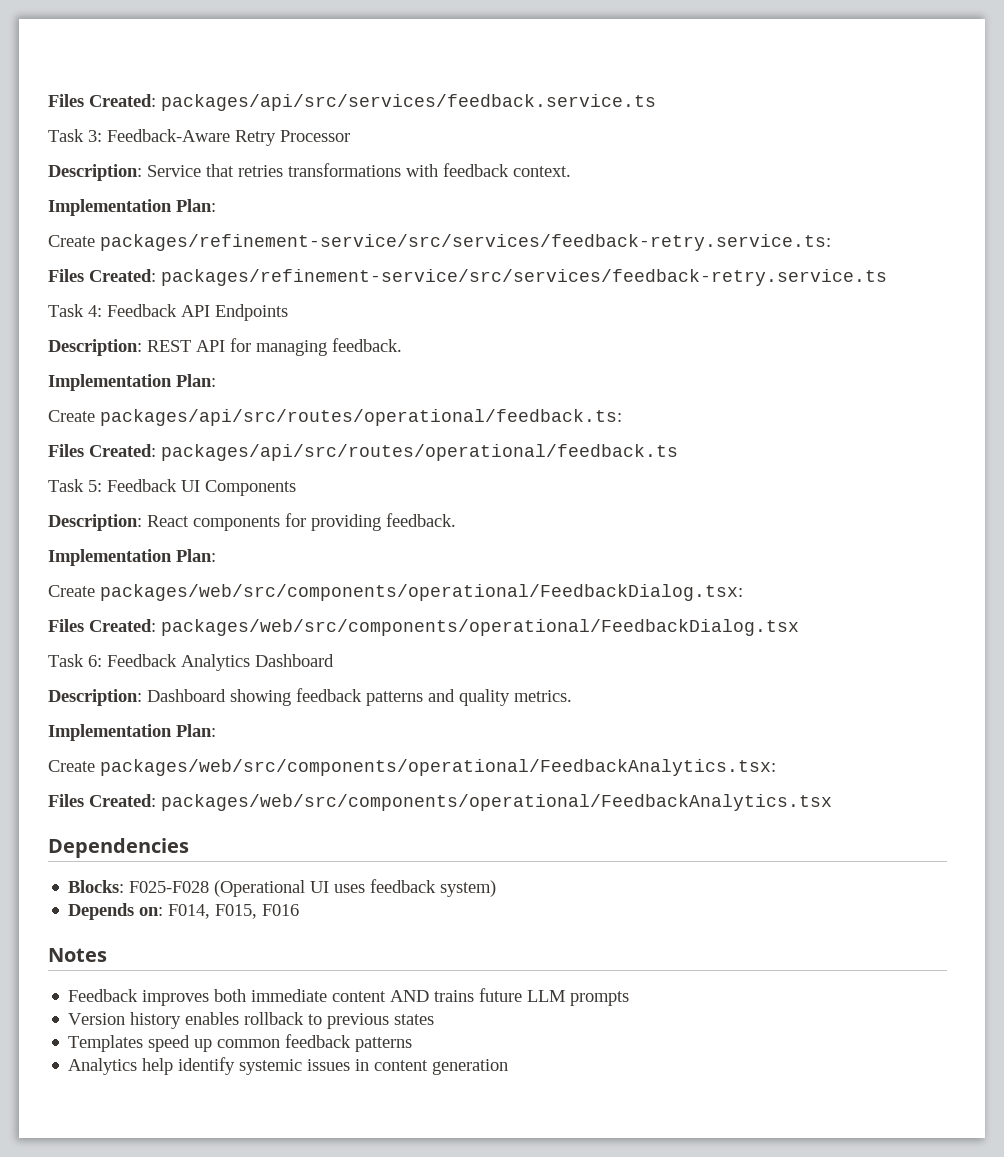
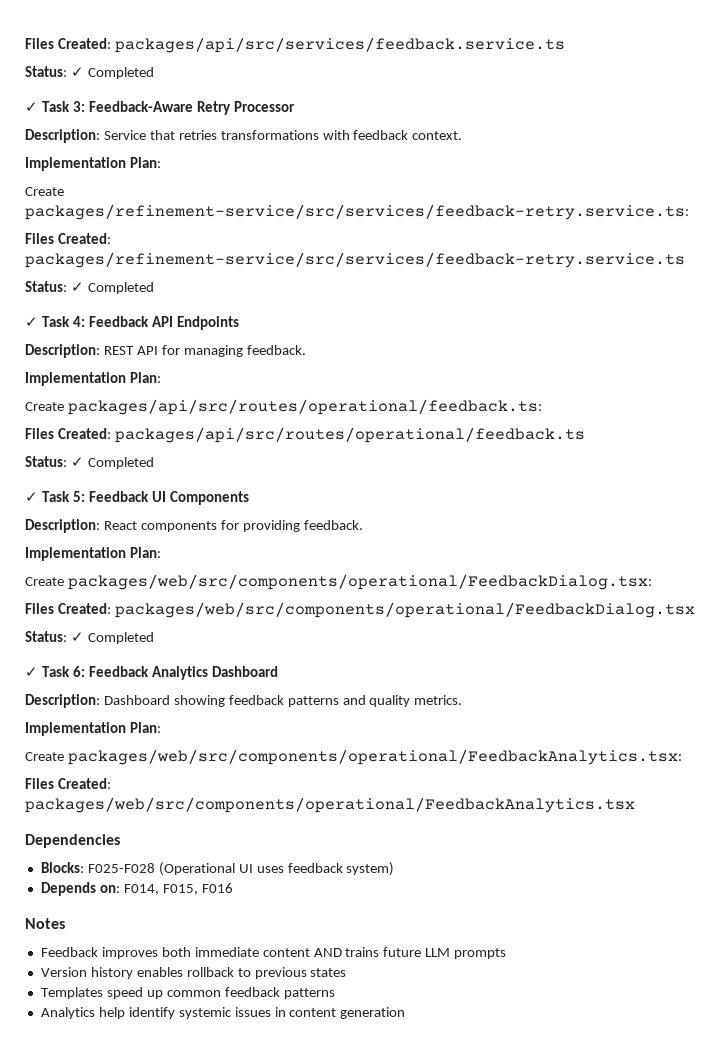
  Files Created: packages/api/src/services/feedback.service.ts
- Task 3: Feedback-Aware Retry Processor
+ Status: ✓ Completed
+ ✓ Task 3: Feedback-Aware Retry Processor
  Files Created: packages/refinement-service/src/services/feedback-retry.service.ts
- Task 4: Feedback API Endpoints
+ Status: ✓ Completed
+ ✓ Task 4: Feedback API Endpoints
  Files Created: packages/api/src/routes/operational/feedback.ts
- Task 5: Feedback UI Components
+ Status: ✓ Completed
+ ✓ Task 5: Feedback UI Components
  Files Created: packages/web/src/components/operational/FeedbackDialog.tsx
- Task 6: Feedback Analytics Dashboard
+ Status: ✓ Completed
+ ✓ Task 6: Feedback Analytics Dashboard

